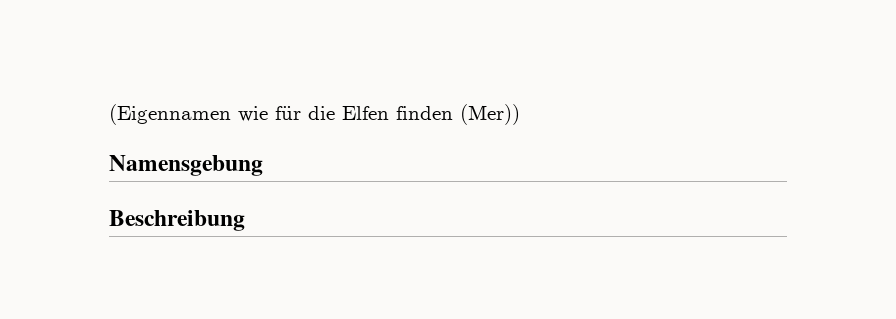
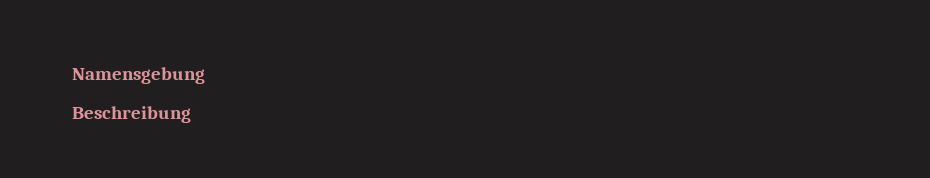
- (Eigennamen wie für die Elfen finden (Mer))

